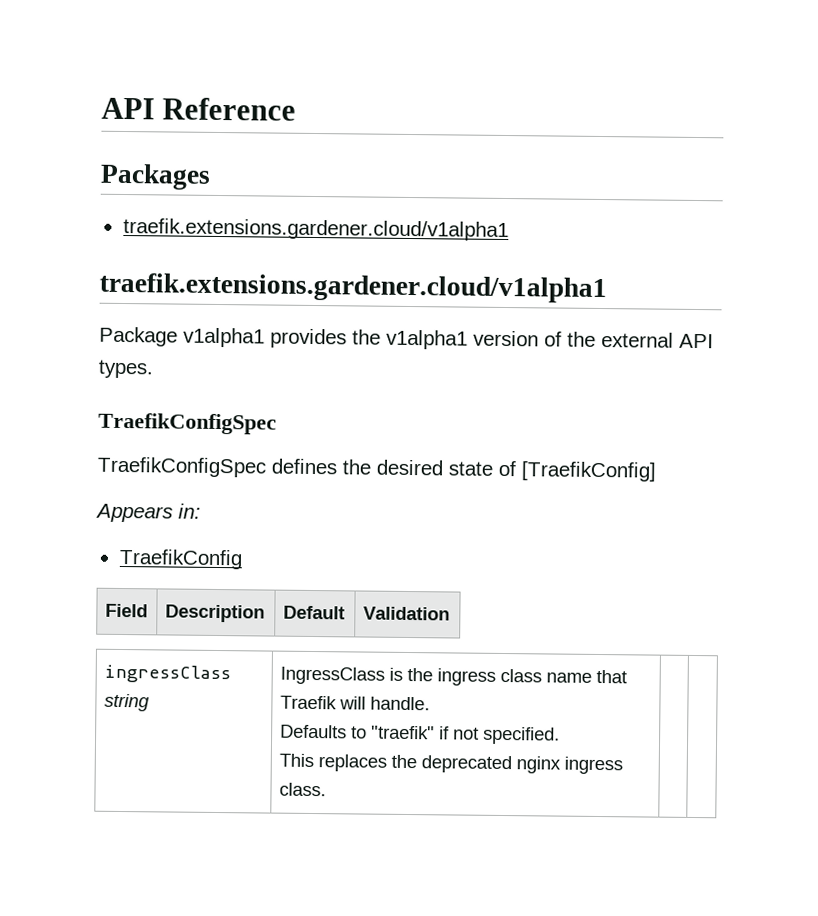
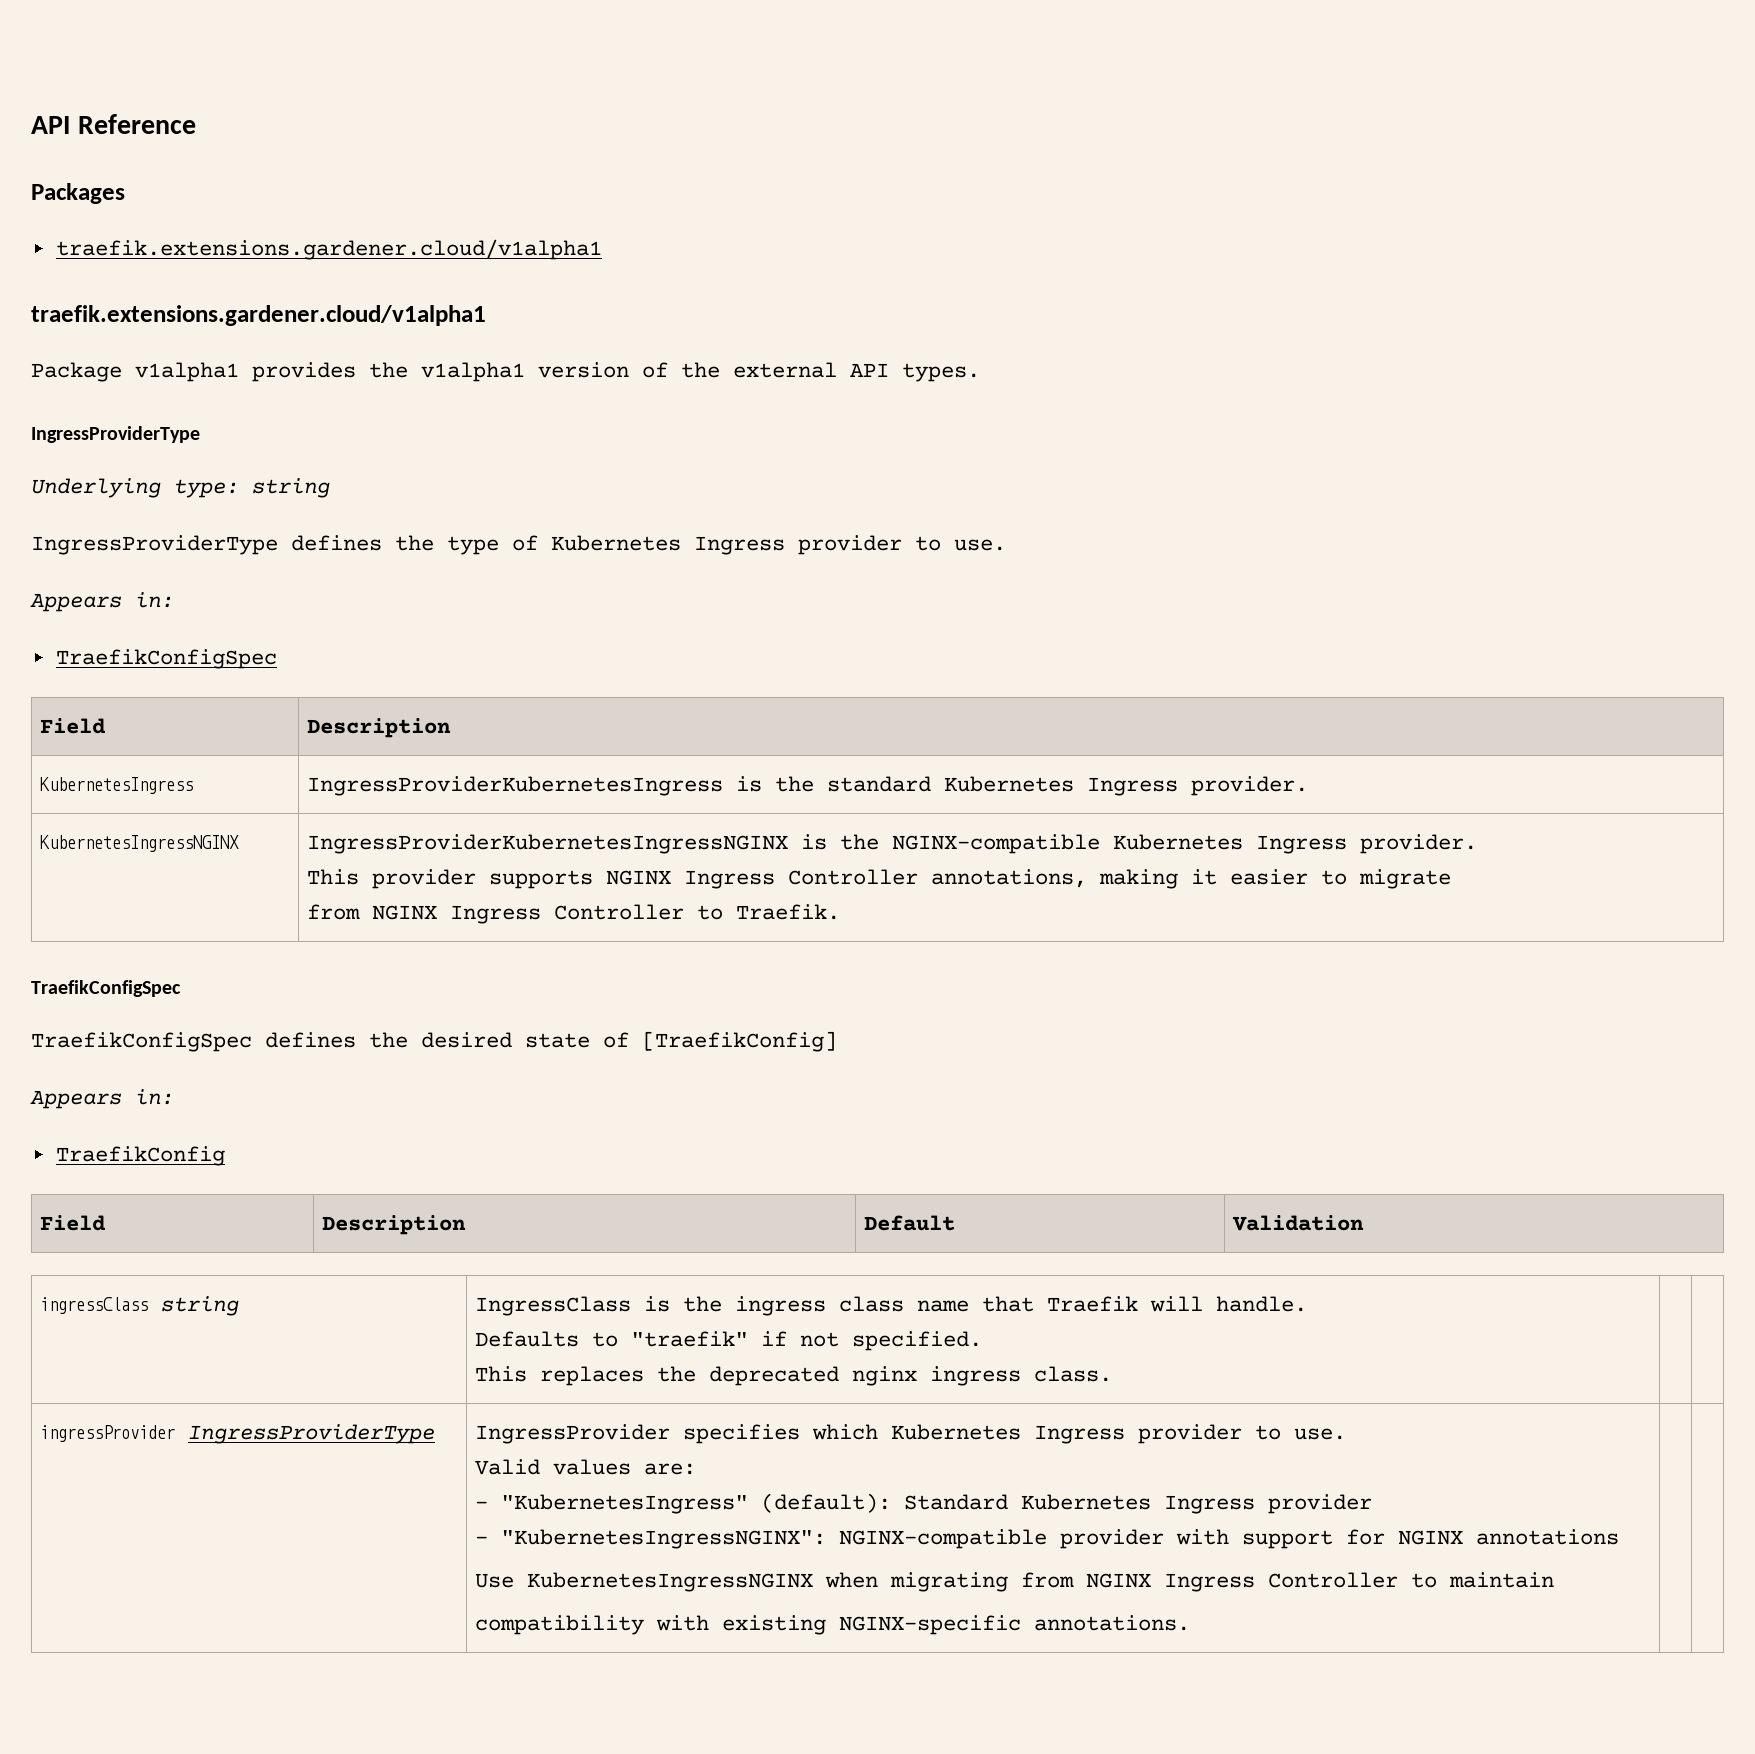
  Package v1alpha1 provides the v1alpha1 version of the external API types.
+ IngressProviderType
+ Underlying type: string
+ IngressProviderType defines the type of Kubernetes Ingress provider to use.
+ Appears in:
+ TraefikConfigSpec
+ Field | Description
+ KubernetesIngress | IngressProviderKubernetesIngress is the standard Kubernetes Ingress provider.
+ KubernetesIngressNGINX | IngressProviderKubernetesIngressNGINX is the NGINX-compatible Kubernetes Ingress provider.
+ This provider supports NGINX Ingress Controller annotations, making it easier to migrate
+ from NGINX Ingress Controller to Traefik.
+ ingressProvider IngressProviderType | IngressProvider specifies which Kubernetes Ingress provider to use.
+ Valid values are:
+ - "KubernetesIngress" (default): Standard Kubernetes Ingress provider
+ - "KubernetesIngressNGINX": NGINX-compatible provider with support for NGINX annotations
+ Use KubernetesIngressNGINX when migrating from NGINX Ingress Controller to maintain
+ compatibility with existing NGINX-specific annotations.

